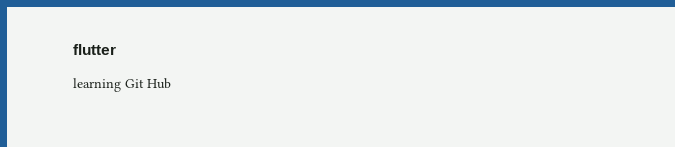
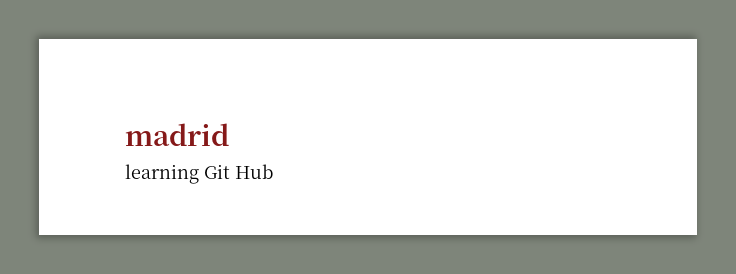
- flutter
+ madrid

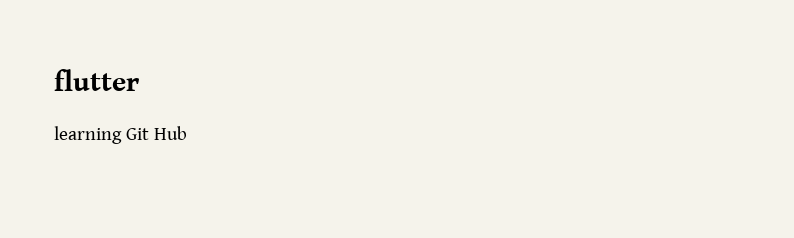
- madrid
+ flutter

